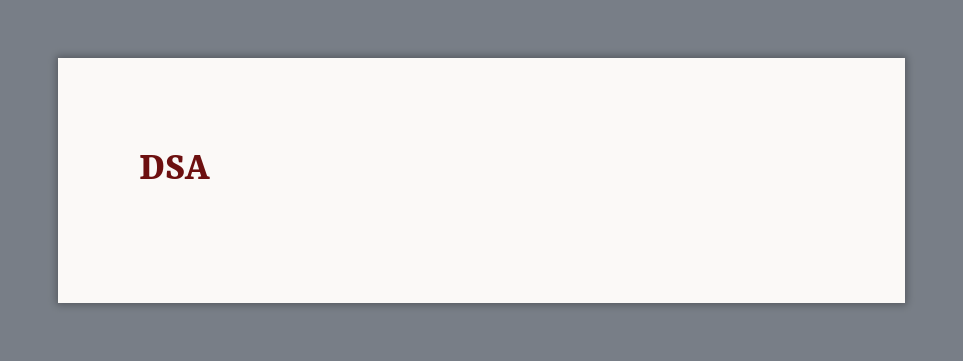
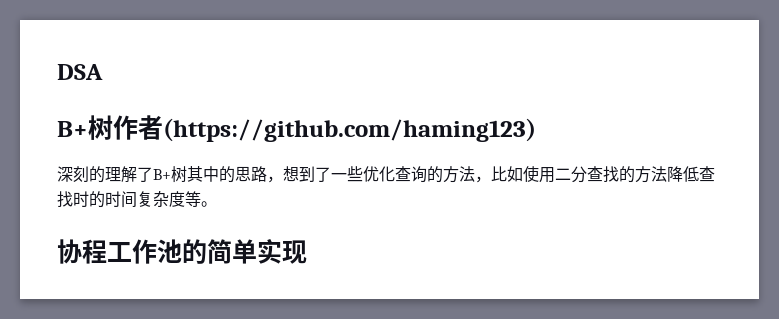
+ B+树作者(https://github.com/haming123)
+ 深刻的理解了B+树其中的思路，想到了一些优化查询的方法，比如使用二分查找的方法降低查找时的时间复杂度等。
+ 协程工作池的简单实现

